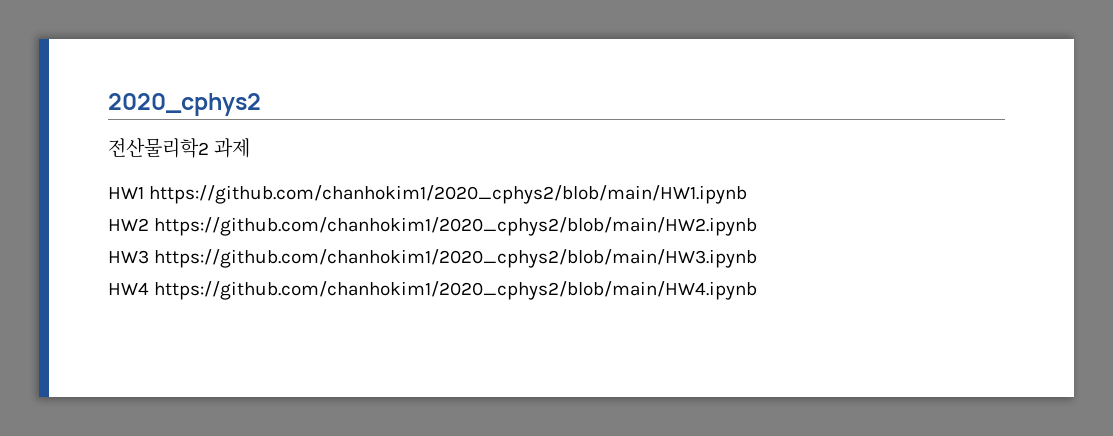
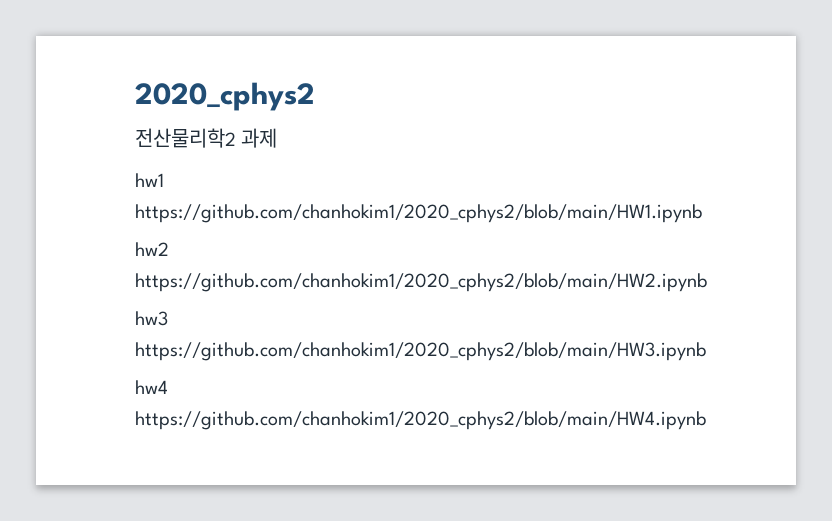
- HW1 https://github.com/chanhokim1/2020_cphys2/blob/main/HW1.ipynb
+ hw1 https://github.com/chanhokim1/2020_cphys2/blob/main/HW1.ipynb
- HW2 https://github.com/chanhokim1/2020_cphys2/blob/main/HW2.ipynb
+ hw2 https://github.com/chanhokim1/2020_cphys2/blob/main/HW2.ipynb
- HW3 https://github.com/chanhokim1/2020_cphys2/blob/main/HW3.ipynb
+ hw3 https://github.com/chanhokim1/2020_cphys2/blob/main/HW3.ipynb
- HW4 https://github.com/chanhokim1/2020_cphys2/blob/main/HW4.ipynb
+ hw4 https://github.com/chanhokim1/2020_cphys2/blob/main/HW4.ipynb

